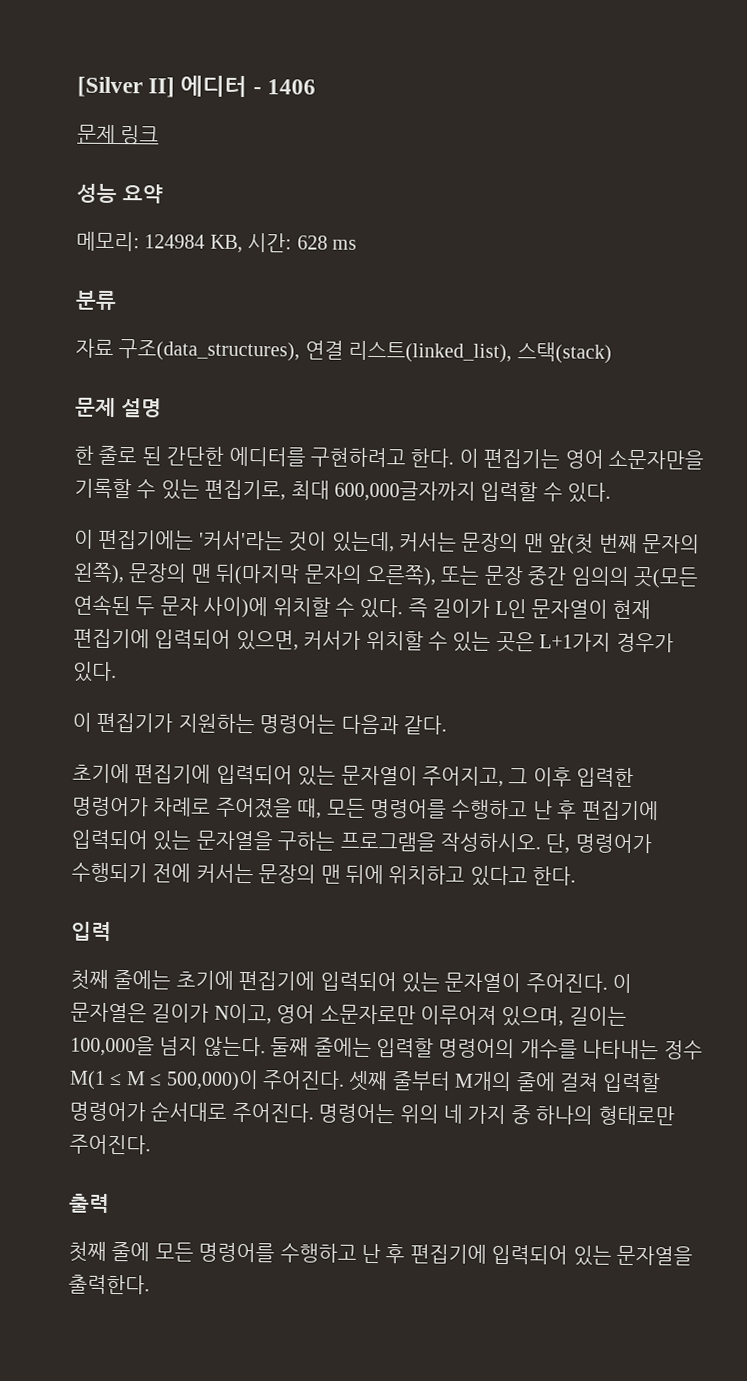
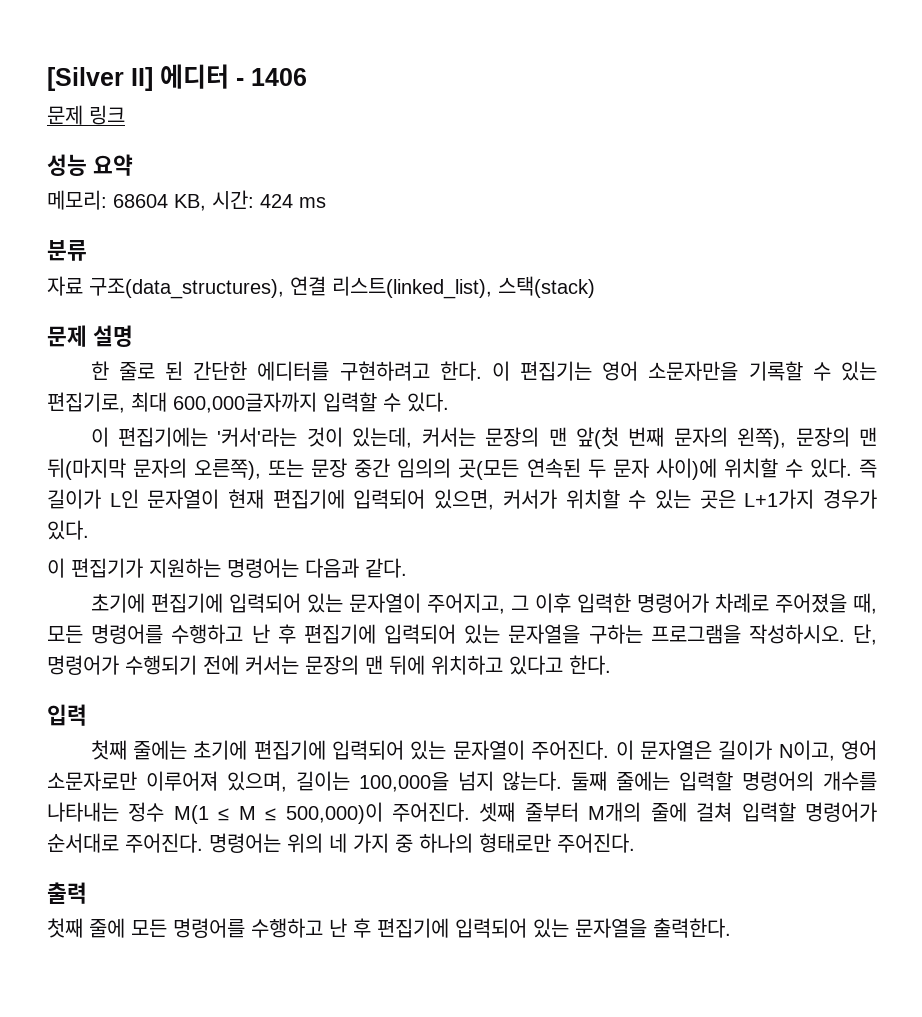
- 메모리: 124984 KB, 시간: 628 ms
+ 메모리: 68604 KB, 시간: 424 ms

